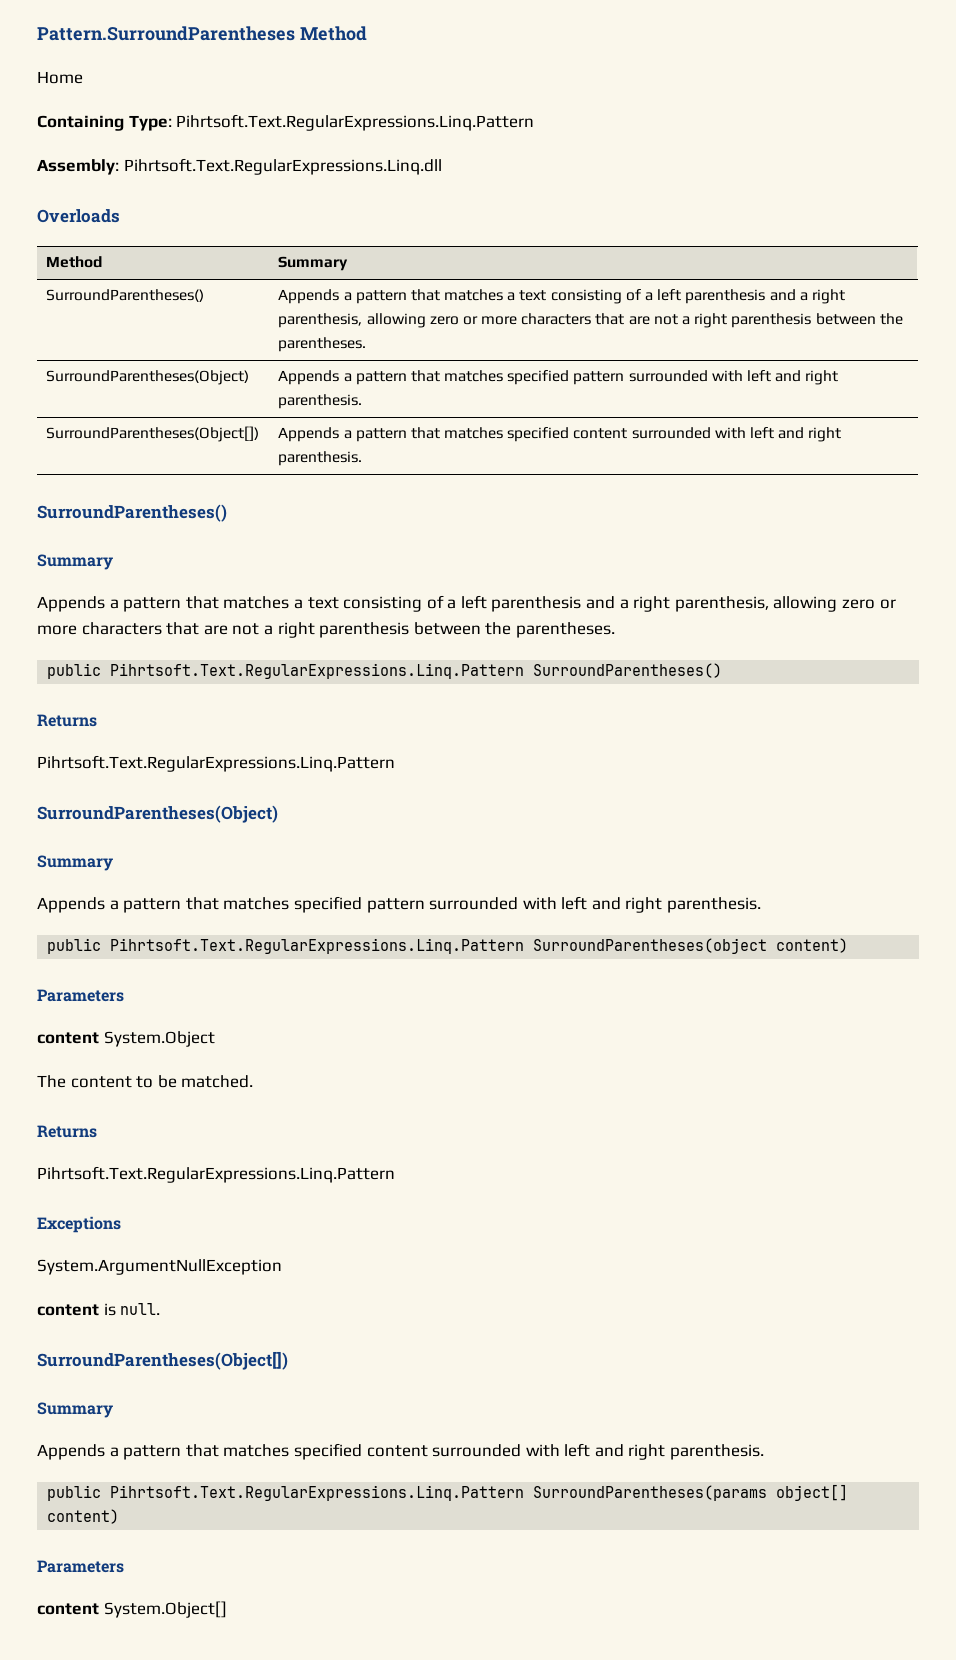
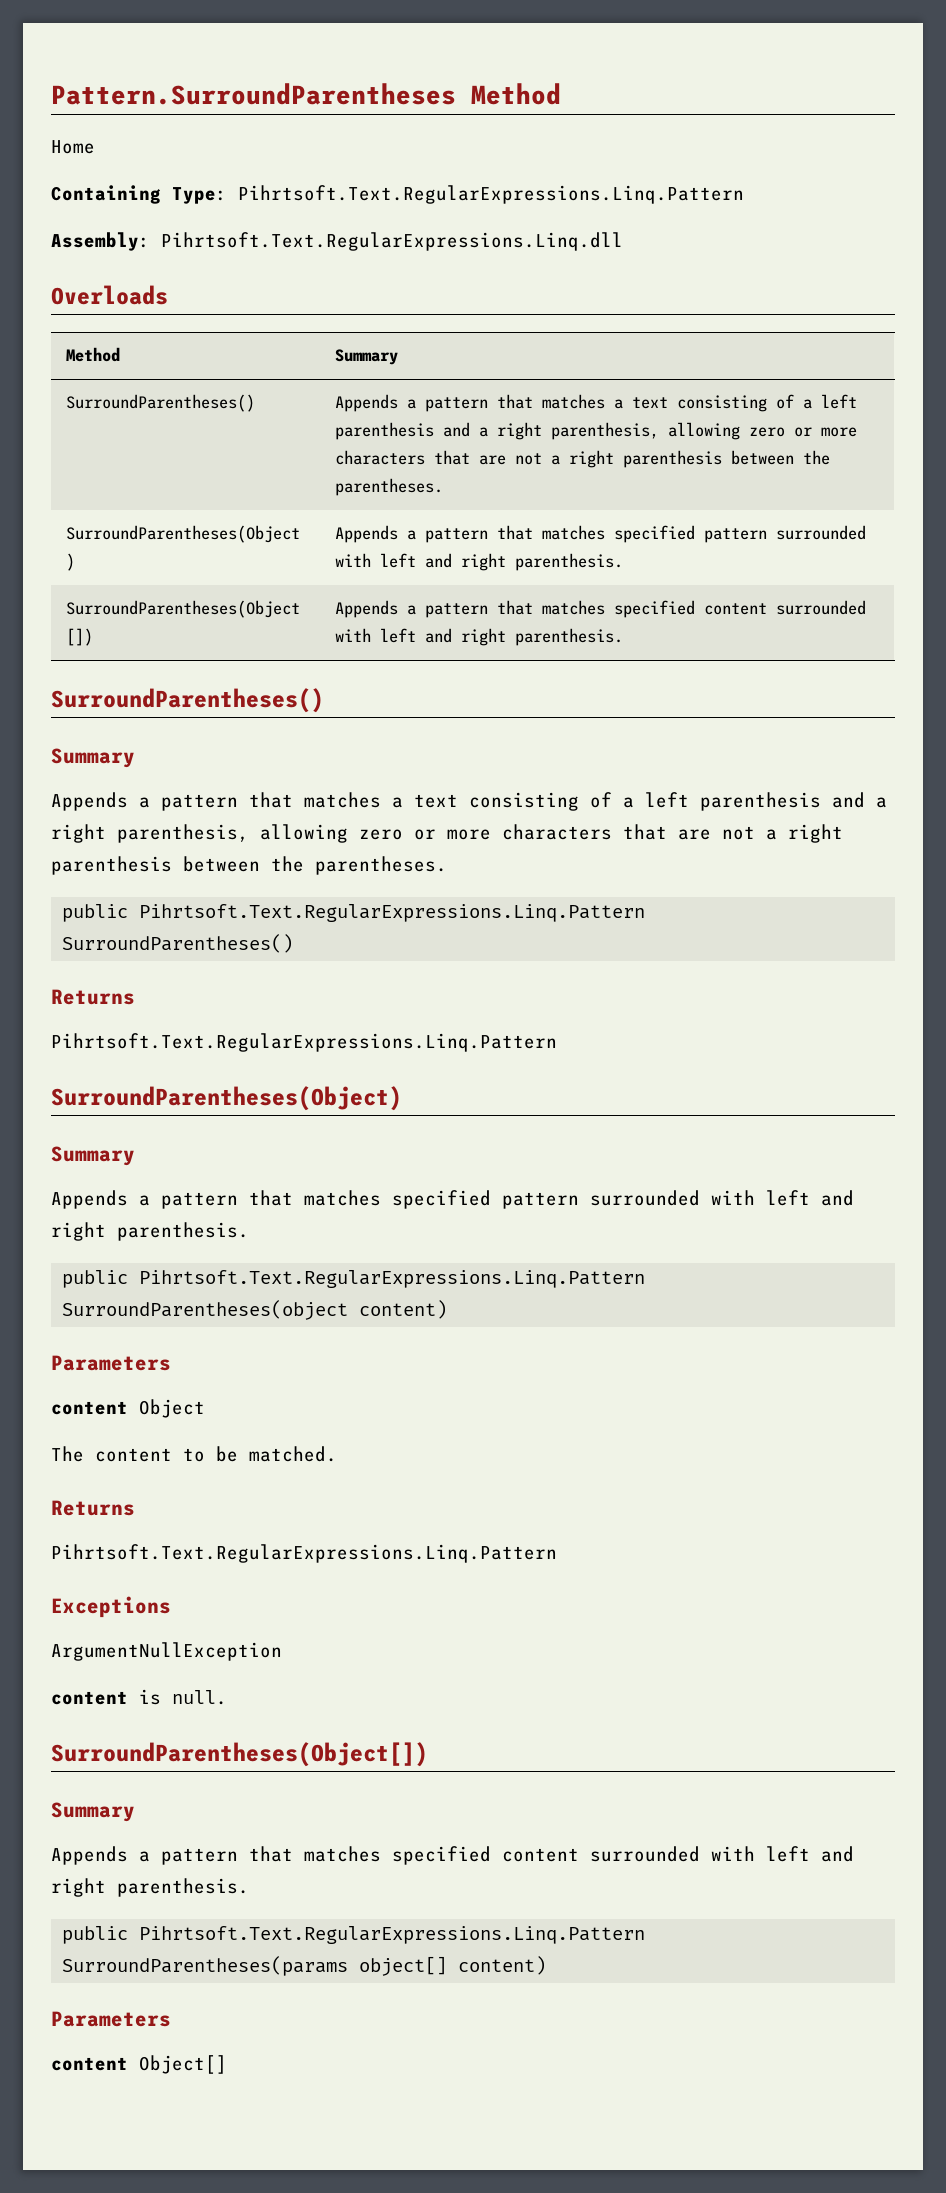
- content System.Object
+ content Object
- System.ArgumentNullException
+ ArgumentNullException
- content System.Object[]
+ content Object[]

